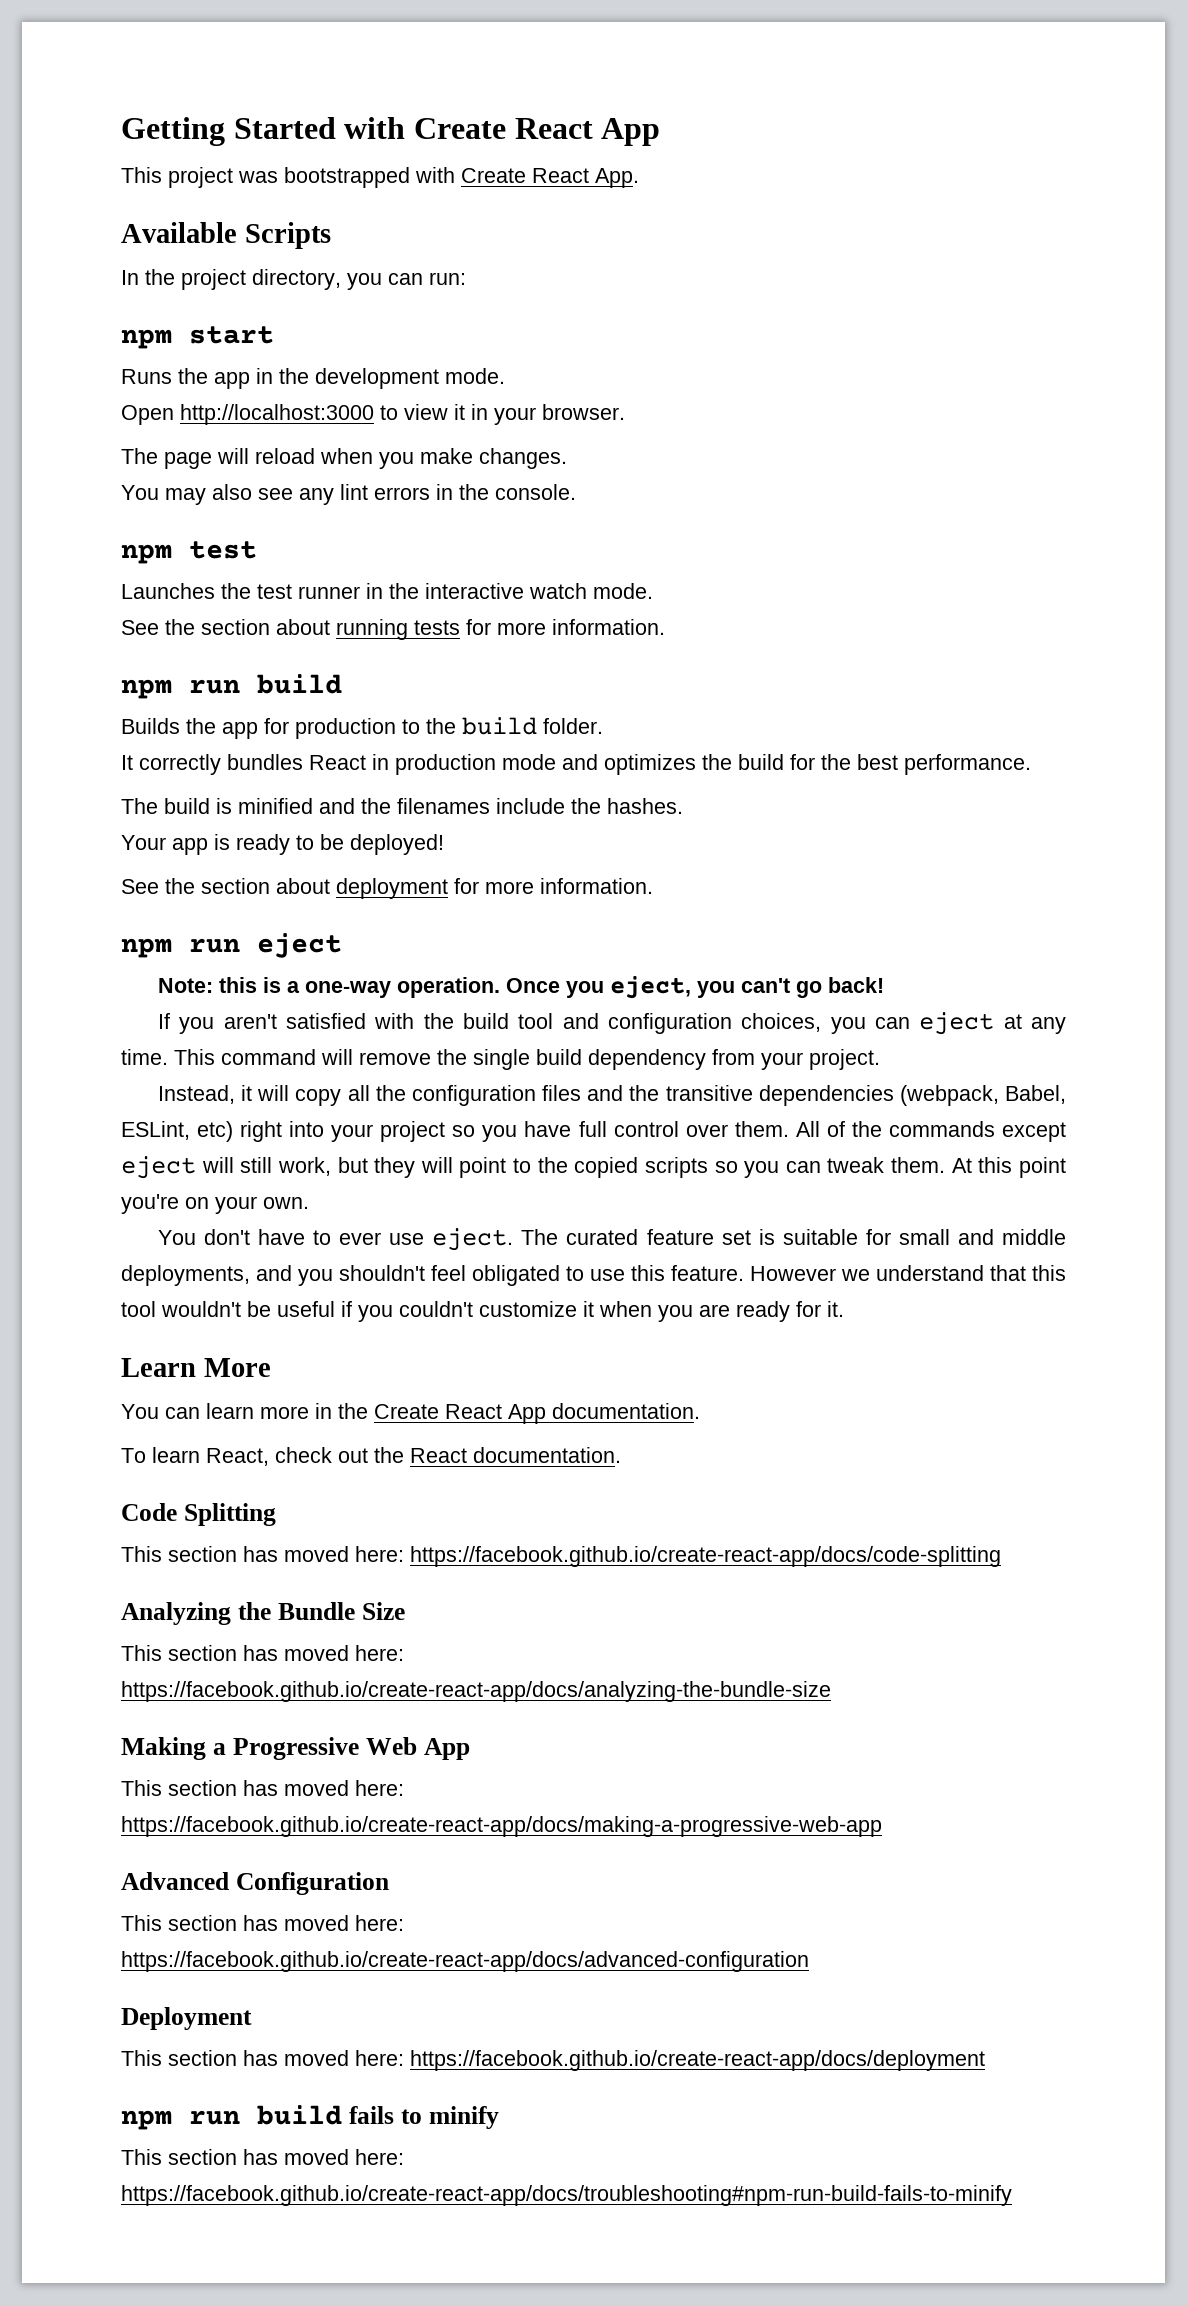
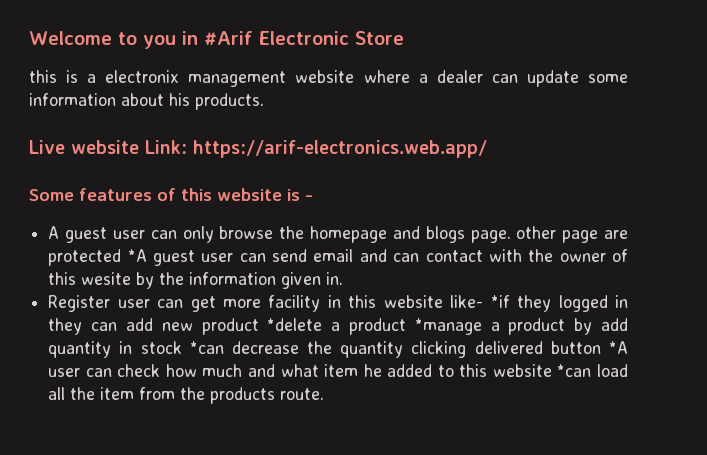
- Getting Started with Create React App
- This project was bootstrapped with Create React App.
- Available Scripts
- In the project directory, you can run:
- npm start
- Runs the app in the development mode.
- Open http://localhost:3000 to view it in your browser.
- The page will reload when you make changes.
- You may also see any lint errors in the console.
- npm test
- Launches the test runner in the interactive watch mode.
- See the section about running tests for more information.
- npm run build
- Builds the app for production to the build folder.
- It correctly bundles React in production mode and optimizes the build for the best performance.
- The build is minified and the filenames include the hashes.
- Your app is ready to be deployed!
- See the section about deployment for more information.
- npm run eject
- Note: this is a one-way operation. Once you eject, you can't go back!
- If you aren't satisfied with the build tool and configuration choices, you can eject at any time. This command will remove the single build dependency from your project.
- Instead, it will copy all the configuration files and the transitive dependencies (webpack, Babel, ESLint, etc) right into your project so you have full control over them. All of the commands except eject will still work, but they will point to the copied scripts so you can tweak them. At this point you're on your own.
- You don't have to ever use eject. The curated feature set is suitable for small and middle deployments, and you shouldn't feel obligated to use this feature. However we understand that this tool wouldn't be useful if you couldn't customize it when you are ready for it.
- Learn More
- You can learn more in the Create React App documentation.
- To learn React, check out the React documentation.
- Code Splitting
- This section has moved here: https://facebook.github.io/create-react-app/docs/code-splitting
- Analyzing the Bundle Size
- This section has moved here: https://facebook.github.io/create-react-app/docs/analyzing-the-bundle-size
- Making a Progressive Web App
- This section has moved here: https://facebook.github.io/create-react-app/docs/making-a-progressive-web-app
- Advanced Configuration
- This section has moved here: https://facebook.github.io/create-react-app/docs/advanced-configuration
- Deployment
- This section has moved here: https://facebook.github.io/create-react-app/docs/deployment
- npm run build fails to minify
- This section has moved here: https://facebook.github.io/create-react-app/docs/troubleshooting#npm-run-build-fails-to-minify
+ Welcome to you in #Arif Electronic Store
+ this is a electronix management website where a dealer can update some information about his products.
+ Live website Link: https://arif-electronics.web.app/
+ Some features of this website is -
+ A guest user can only browse the homepage and blogs page. other page are protected *A guest user can send email and can contact with the owner of this wesite by the information given in.
+ Register user can get more facility in this website like- *if they logged in they can add new product *delete a product *manage a product by add quantity in stock *can decrease the quantity clicking delivered button *A user can check how much and what item he added to this website *can load all the item from the products route.

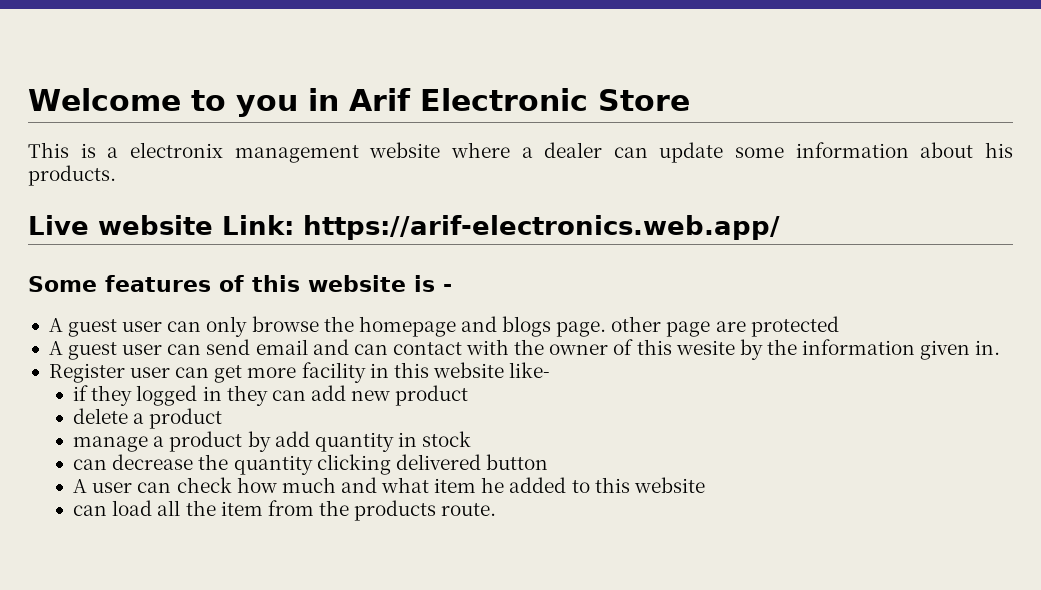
- Welcome to you in #Arif Electronic Store
+ Welcome to you in Arif Electronic Store
- this is a electronix management website where a dealer can update some information about his products.
+ This is a electronix management website where a dealer can update some information about his products.
- A guest user can only browse the homepage and blogs page. other page are protected *A guest user can send email and can contact with the owner of this wesite by the information given in.
+ A guest user can only browse the homepage and blogs page. other page are protected
+ A guest user can send email and can contact with the owner of this wesite by the information given in.
- Register user can get more facility in this website like- *if they logged in they can add new product *delete a product *manage a product by add quantity in stock *can decrease the quantity clicking delivered button *A user can check how much and what item he added to this website *can load all the item from the products route.
+ Register user can get more facility in this website like-
+ if they logged in they can add new product
+ delete a product
+ manage a product by add quantity in stock
+ can decrease the quantity clicking delivered button
+ A user can check how much and what item he added to this website
+ can load all the item from the products route.

